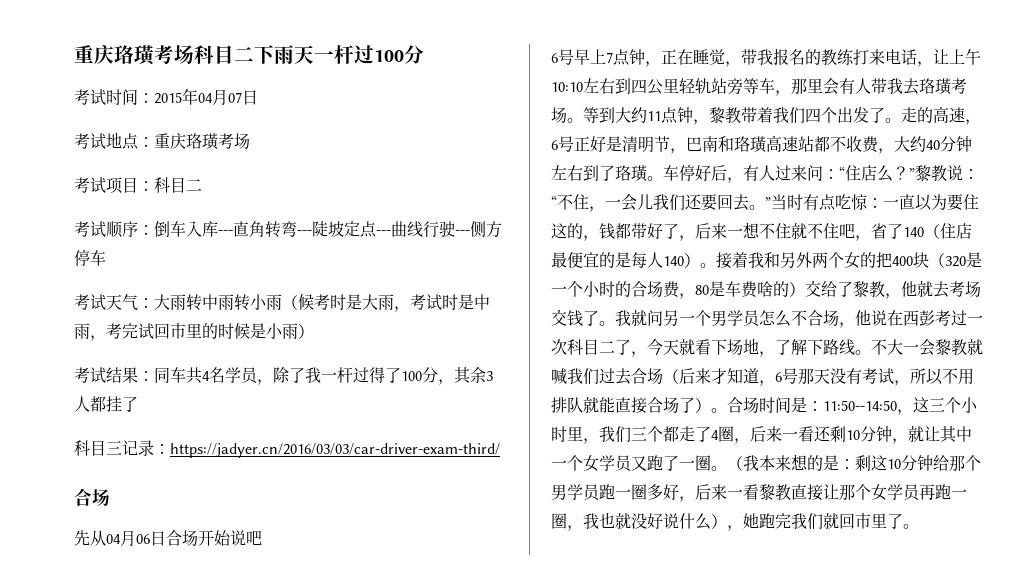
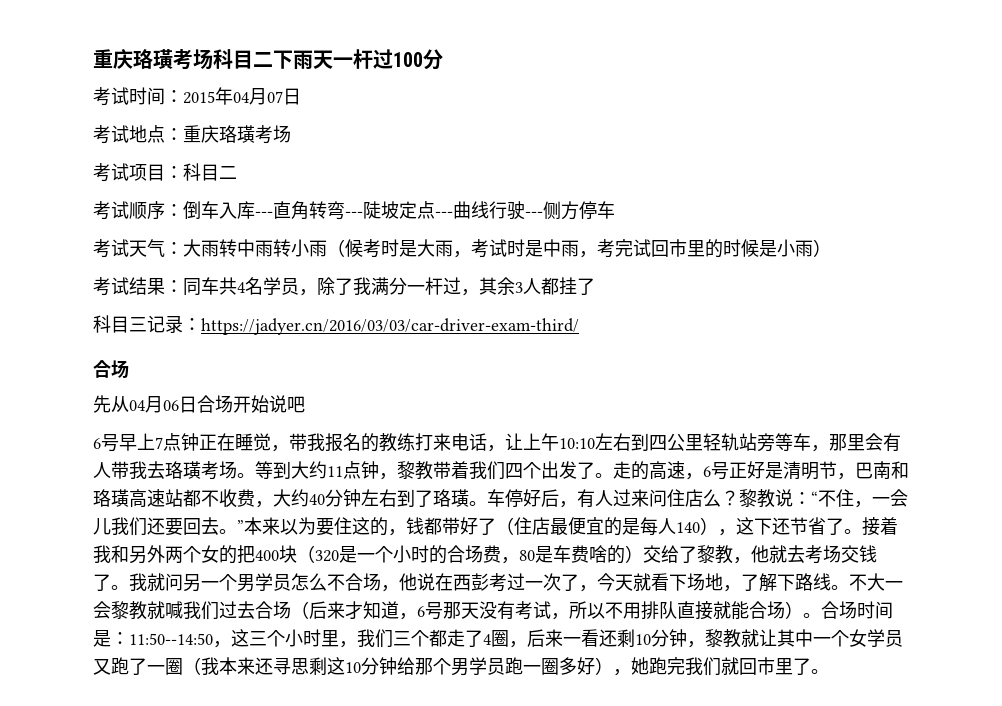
- 考试结果：同车共4名学员，除了我一杆过得了100分，其余3人都挂了
+ 考试结果：同车共4名学员，除了我满分一杆过，其余3人都挂了
- 6号早上7点钟，正在睡觉，带我报名的教练打来电话，让上午10:10左右到四公里轻轨站旁等车，那里会有人带我去珞璜考场。
+ 6号早上7点钟正在睡觉，带我报名的教练打来电话，让上午10:10左右到四公里轻轨站旁等车，那里会有人带我去珞璜考场。
- 车停好后，有人过来问：“住店么？”黎教说：“不住，一会儿我们还要回去。”当时有点吃惊：一直以为要住这的，钱都带好了，后来一想不住就不住吧，省了140（住店最便宜的是每人140）。
+ 车停好后，有人过来问住店么？黎教说：“不住，一会儿我们还要回去。”本来以为要住这的，钱都带好了（住店最便宜的是每人140），这下还节省了。
- 我就问另一个男学员怎么不合场，他说在西彭考过一次科目二了，今天就看下场地，了解下路线。
+ 我就问另一个男学员怎么不合场，他说在西彭考过一次了，今天就看下场地，了解下路线。
- 不大一会黎教就喊我们过去合场（后来才知道，6号那天没有考试，所以不用排队就能直接合场了）。
+ 不大一会黎教就喊我们过去合场（后来才知道，6号那天没有考试，所以不用排队直接就能合场）。
- 合场时间是：11:50--14:50，这三个小时里，我们三个都走了4圈，后来一看还剩10分钟，就让其中一个女学员又跑了一圈。（我本来想的是：剩这10分钟给那个男学员跑一圈多好，后来一看黎教直接让那个女学员再跑一圈，我也就没好说什么），她跑完我们就回市里了。
+ 合场时间是：11:50--14:50，这三个小时里，我们三个都走了4圈，后来一看还剩10分钟，黎教就让其中一个女学员又跑了一圈（我本来还寻思剩这10分钟给那个男学员跑一圈多好），她跑完我们就回市里了。

